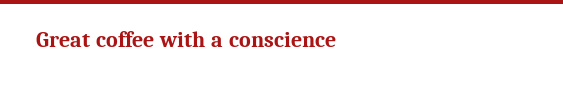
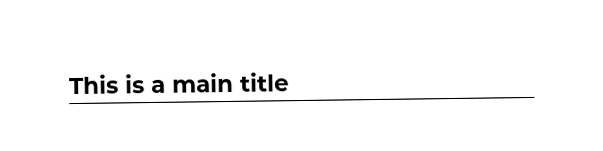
- Great coffee with a conscience
+ This is a main title

